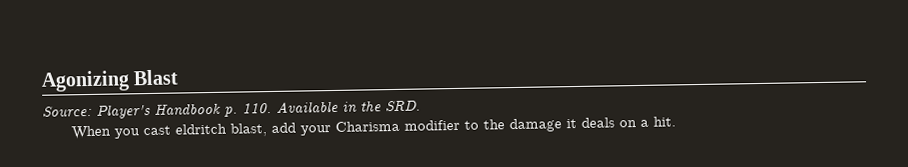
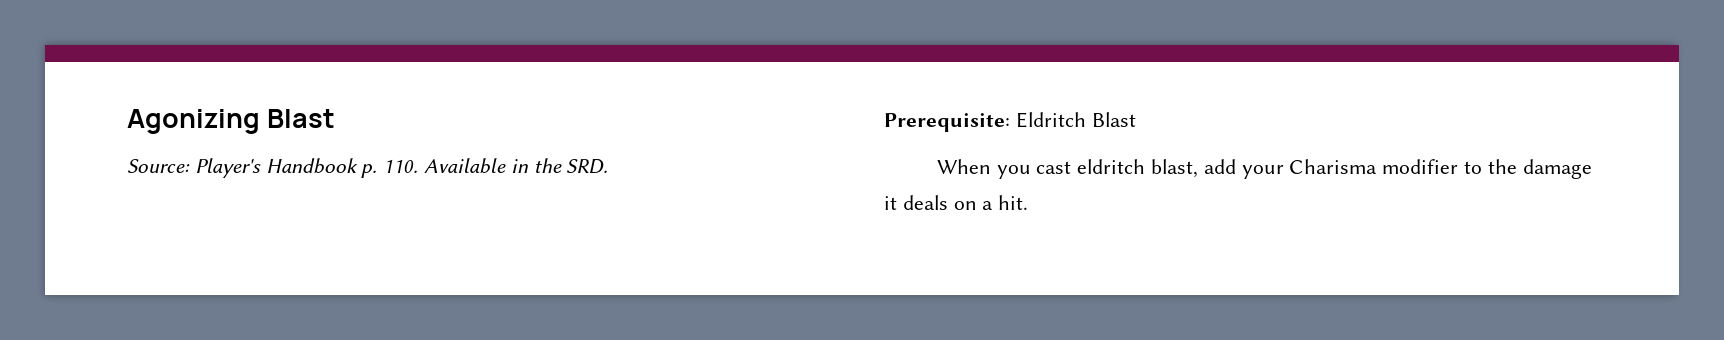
+ Prerequisite: Eldritch Blast

